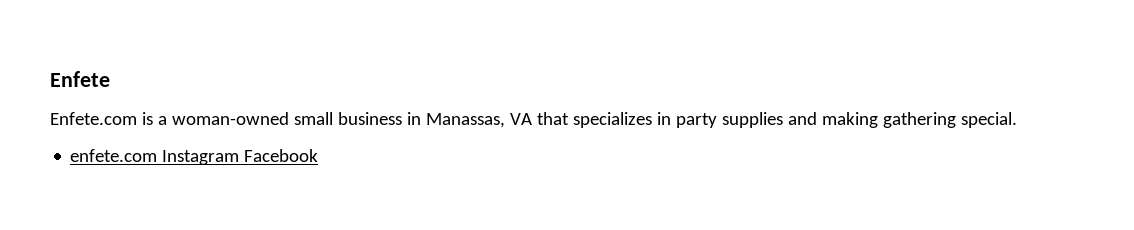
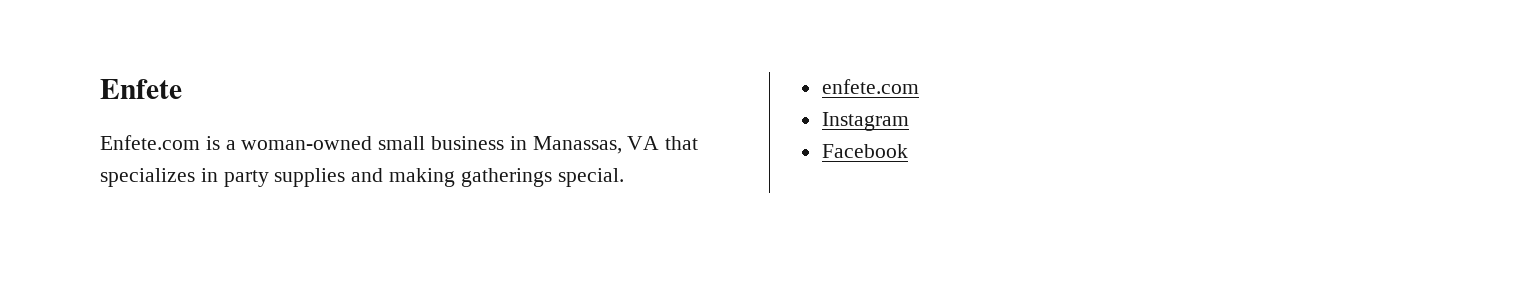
- Enfete.com is a woman-owned small business in Manassas, VA that specializes in party supplies and making gathering special.
+ Enfete.com is a woman-owned small business in Manassas, VA that specializes in party supplies and making gatherings special.
- enfete.com Instagram Facebook
+ enfete.com
+ Instagram
+ Facebook

